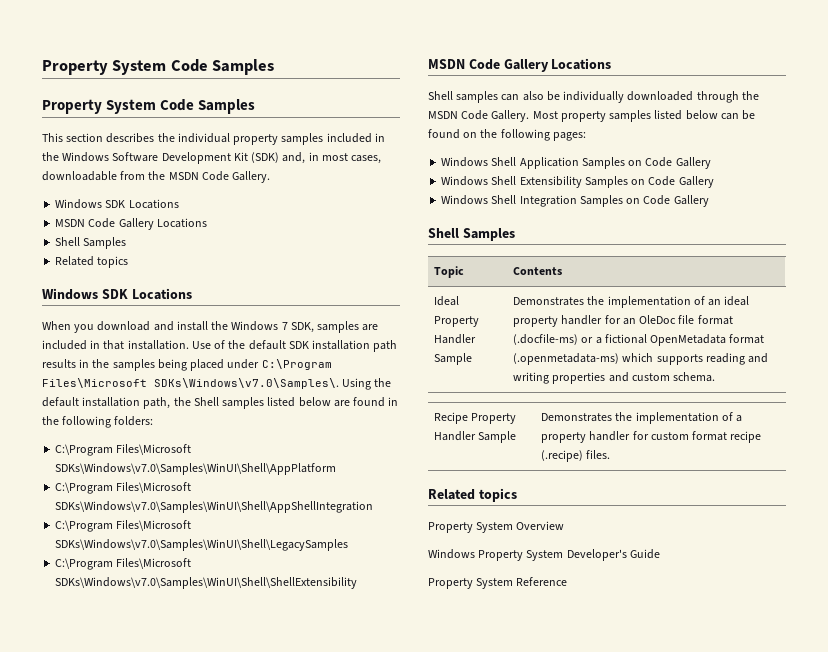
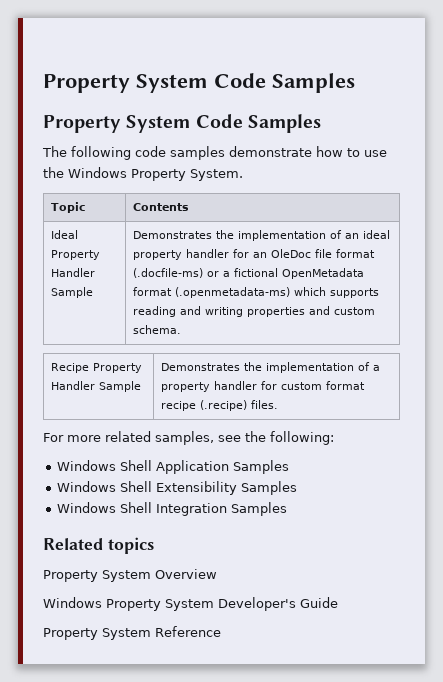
- This section describes the individual property samples included in the Windows Software Development Kit (SDK) and, in most cases, downloadable from the MSDN Code Gallery.
- Windows SDK Locations
- MSDN Code Gallery Locations
- Shell Samples
- Related topics
- Windows SDK Locations
- When you download and install the Windows 7 SDK, samples are included in that installation. Use of the default SDK installation path results in the samples being placed under C:\Program Files\Microsoft SDKs\Windows\v7.0\Samples\. Using the default installation path, the Shell samples listed below are found in the following folders:
- C:\Program Files\Microsoft SDKs\Windows\v7.0\Samples\WinUI\Shell\AppPlatform
- C:\Program Files\Microsoft SDKs\Windows\v7.0\Samples\WinUI\Shell\AppShellIntegration
- C:\Program Files\Microsoft SDKs\Windows\v7.0\Samples\WinUI\Shell\LegacySamples
- C:\Program Files\Microsoft SDKs\Windows\v7.0\Samples\WinUI\Shell\ShellExtensibility
- MSDN Code Gallery Locations
- Shell samples can also be individually downloaded through the MSDN Code Gallery. Most property samples listed below can be found on the following pages:
- Windows Shell Application Samples on Code Gallery
- Windows Shell Extensibility Samples on Code Gallery
- Windows Shell Integration Samples on Code Gallery
- Shell Samples
+ The following code samples demonstrate how to use the Windows Property System.
+ For more related samples, see the following:
+ Windows Shell Application Samples
+ Windows Shell Extensibility Samples
+ Windows Shell Integration Samples

